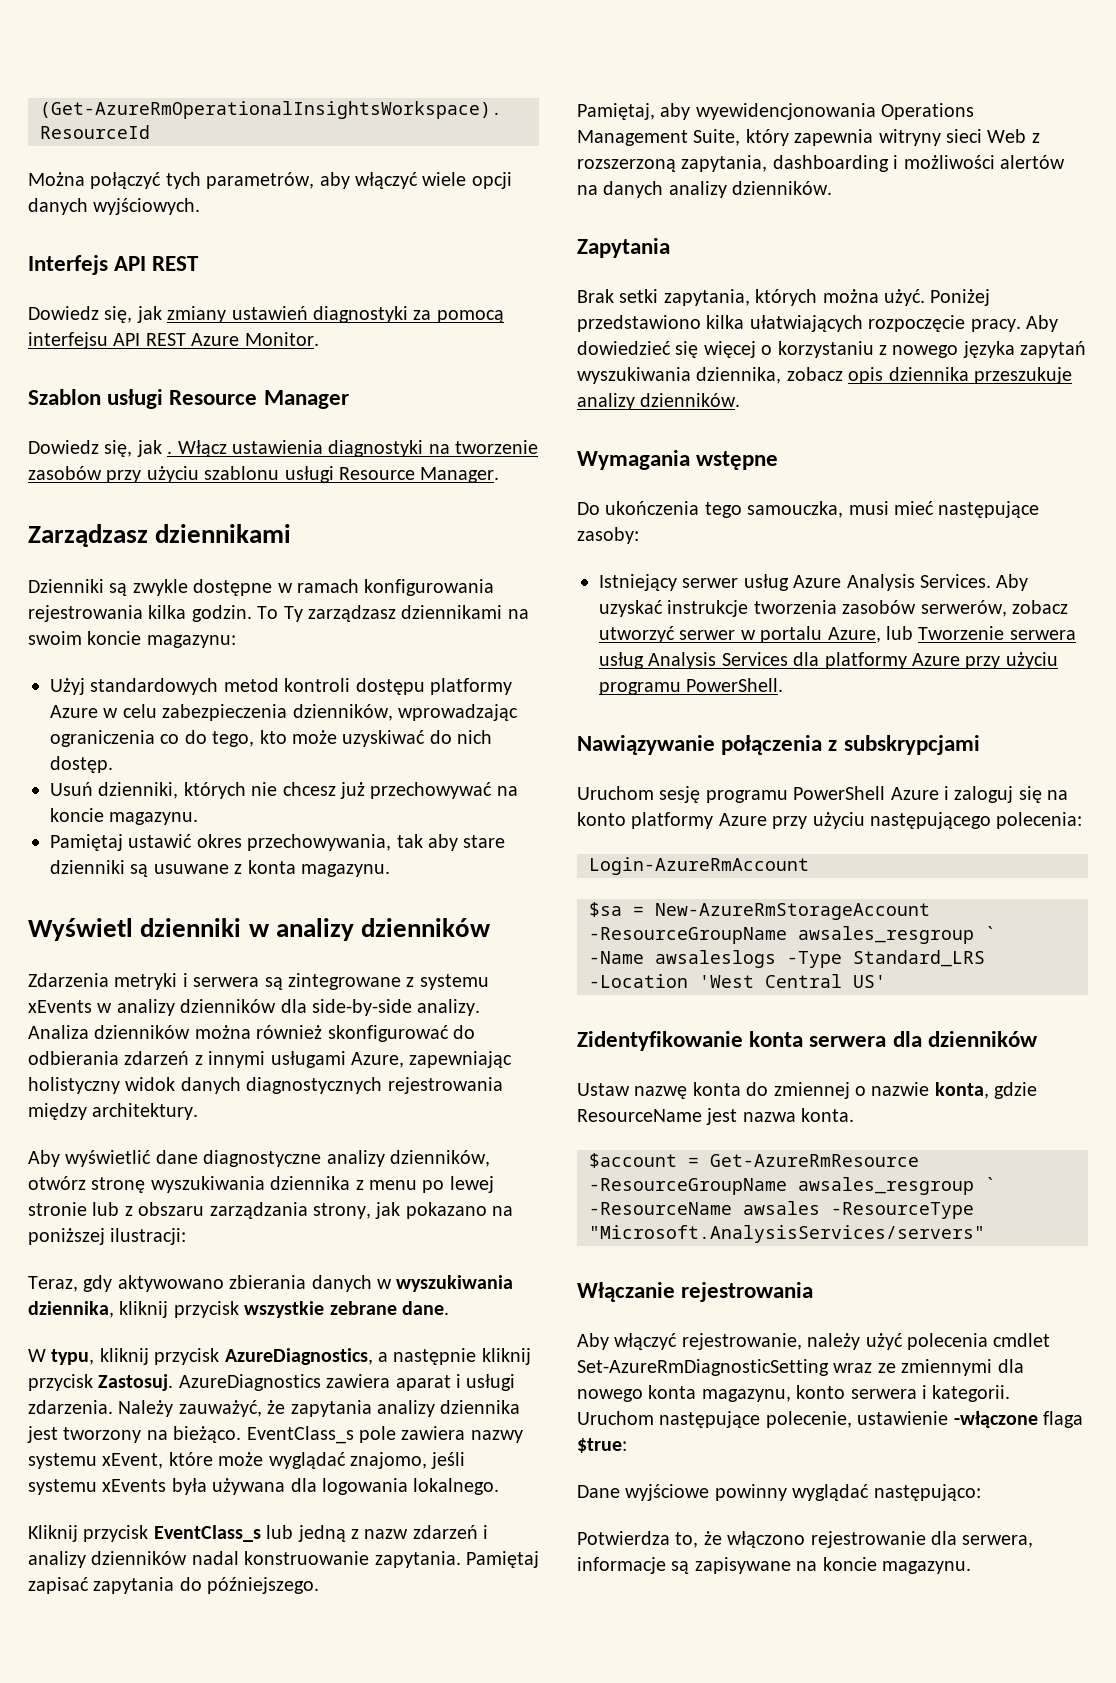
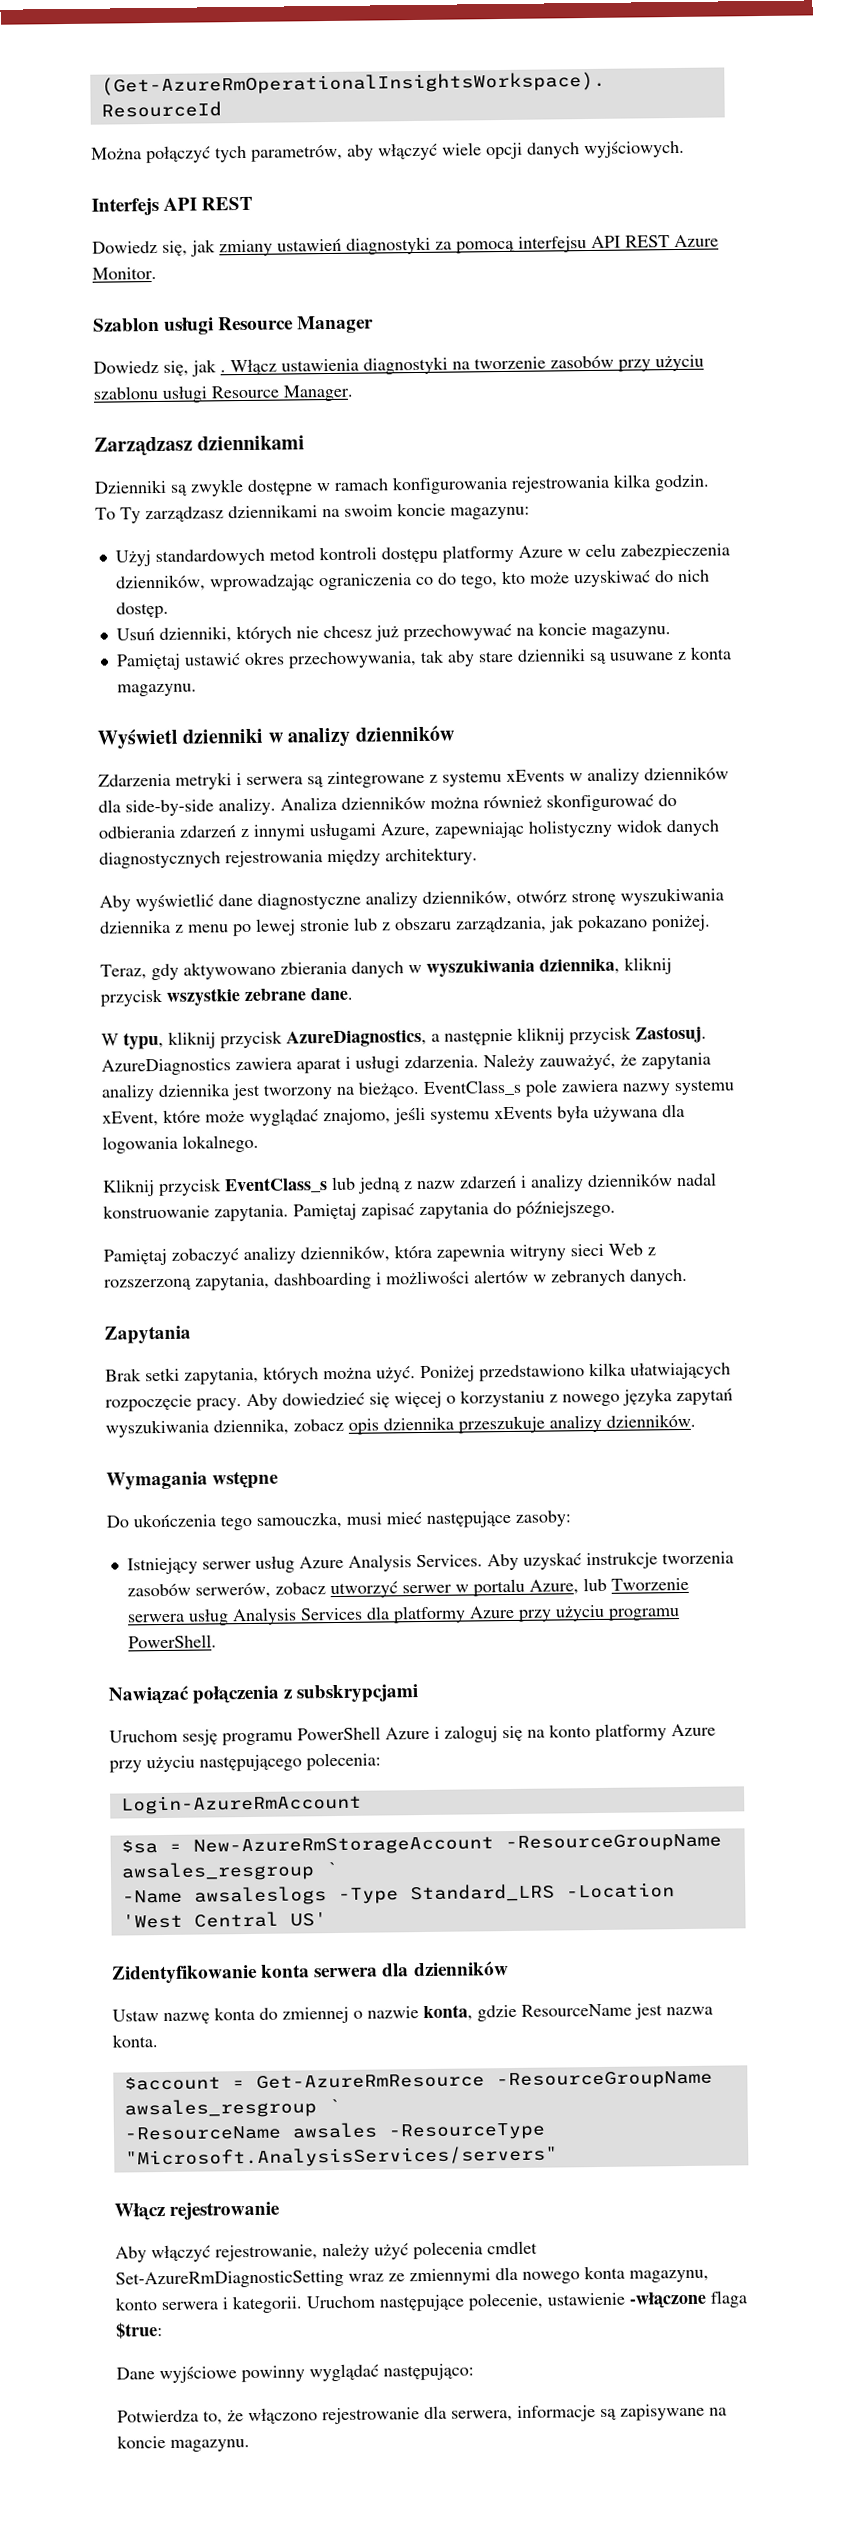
- Aby wyświetlić dane diagnostyczne analizy dzienników, otwórz stronę wyszukiwania dziennika z menu po lewej stronie lub z obszaru zarządzania strony, jak pokazano na poniższej ilustracji:
+ Aby wyświetlić dane diagnostyczne analizy dzienników, otwórz stronę wyszukiwania dziennika z menu po lewej stronie lub z obszaru zarządzania, jak pokazano poniżej.
- Pamiętaj, aby wyewidencjonowania Operations Management Suite, który zapewnia witryny sieci Web z rozszerzoną zapytania, dashboarding i możliwości alertów na danych analizy dzienników.
+ Pamiętaj zobaczyć analizy dzienników, która zapewnia witryny sieci Web z rozszerzoną zapytania, dashboarding i możliwości alertów w zebranych danych.
- Nawiązywanie połączenia z subskrypcjami
+ Nawiązać połączenia z subskrypcjami
- Włączanie rejestrowania
+ Włącz rejestrowanie

